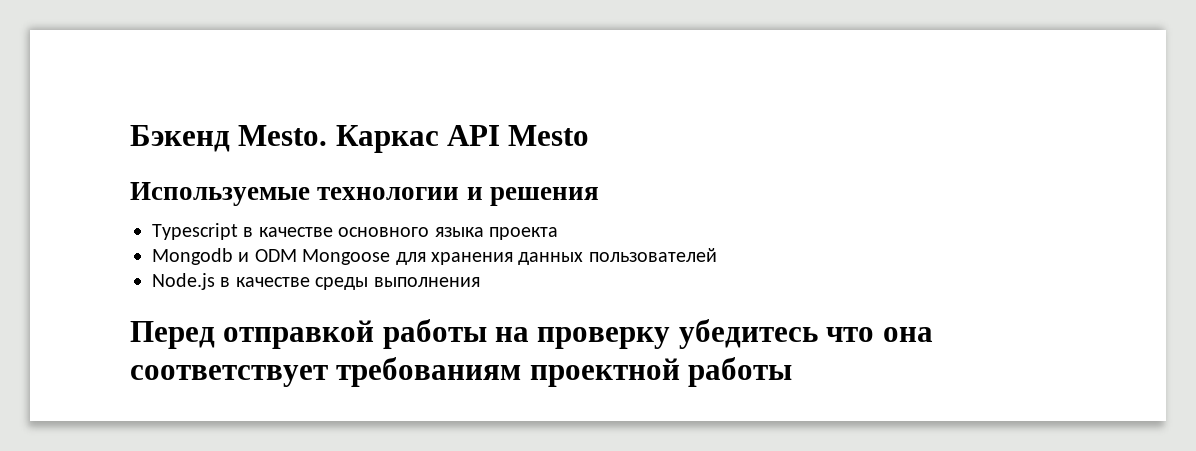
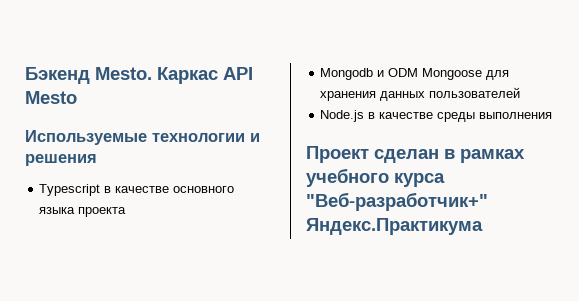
- Перед отправкой работы на проверку убедитесь что она соответствует требованиям проектной работы
+ Проект сделан в рамках учебного курса "Веб-разработчик+" Яндекс.Практикума

